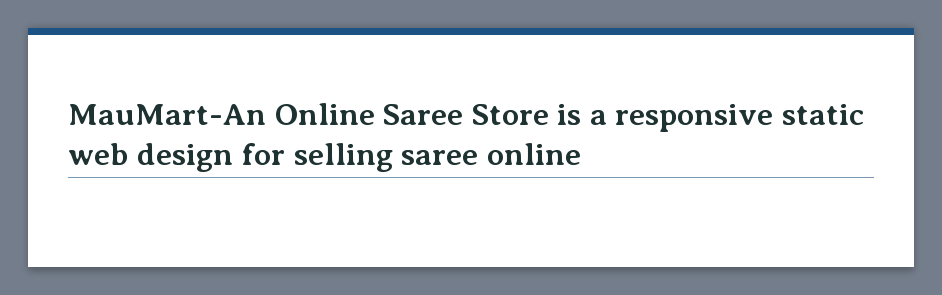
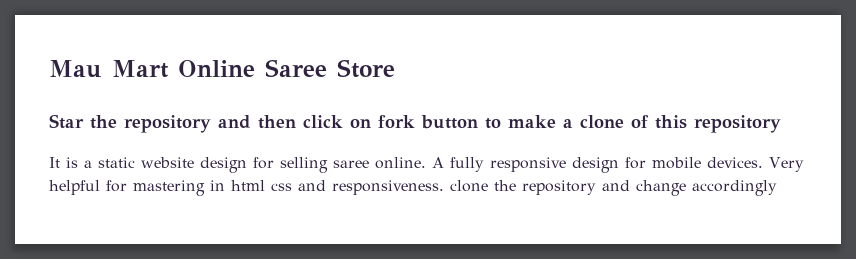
- MauMart-An Online Saree Store is a responsive static web design for selling saree online
+ Mau Mart Online Saree Store
+ Star the repository and then click on fork button to make a clone of this repository
+ It is a static website design for selling saree online. A fully responsive design for mobile devices. Very helpful for mastering in html css and responsiveness. clone the repository and change accordingly

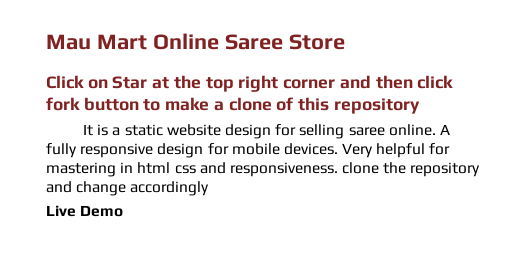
- Star the repository and then click on fork button to make a clone of this repository
+ Click on Star at the top right corner and then click fork button to make a clone of this repository
+ Live Demo

